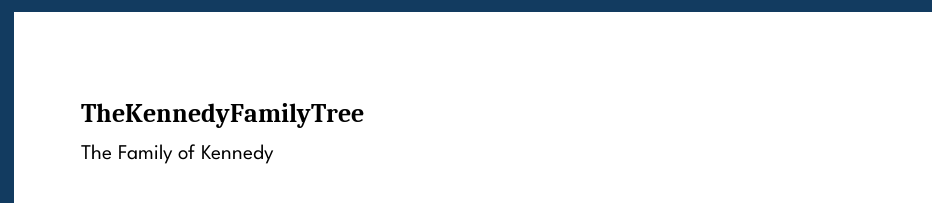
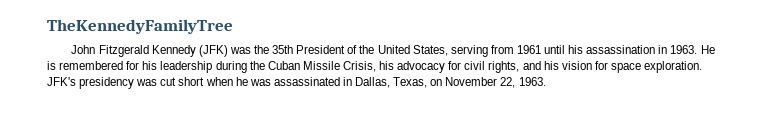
- The Family of Kennedy
+ John Fitzgerald Kennedy (JFK) was the 35th President of the United States, serving from 1961 until his assassination in 1963. He is remembered for his leadership during the Cuban Missile Crisis, his advocacy for civil rights, and his vision for space exploration. JFK's presidency was cut short when he was assassinated in Dallas, Texas, on November 22, 1963.

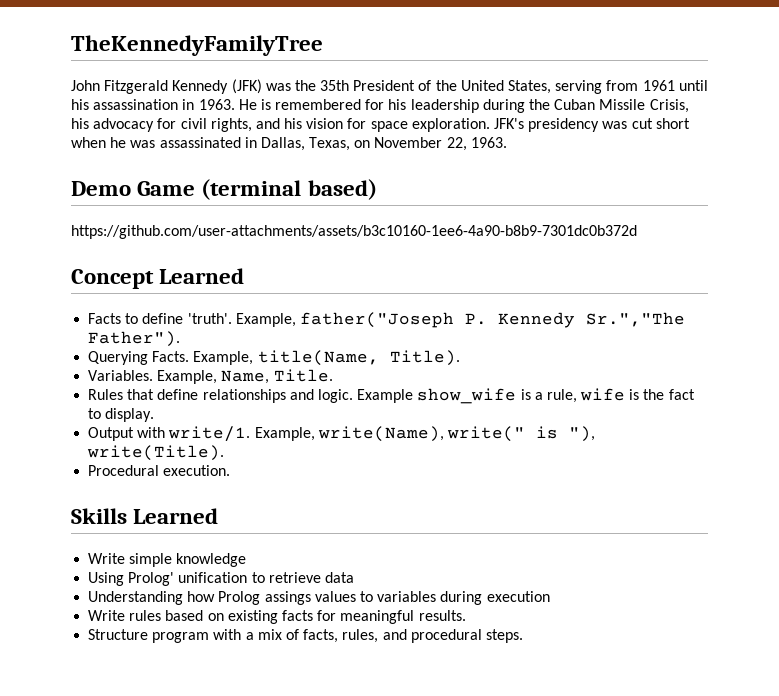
+ Demo Game (terminal based)
+ https://github.com/user-attachments/assets/b3c10160-1ee6-4a90-b8b9-7301dc0b372d
+ Concept Learned
+ Facts to define 'truth'. Example, father("Joseph P. Kennedy Sr.","The Father").
+ Querying Facts. Example, title(Name, Title).
+ Variables. Example, Name, Title.
+ Rules that define relationships and logic. Example show_wife is a rule, wife is the fact to display.
+ Output with write/1. Example, write(Name), write(" is "), write(Title).
+ Procedural execution.
+ Skills Learned
+ Write simple knowledge
+ Using Prolog' unification to retrieve data
+ Understanding how Prolog assings values to variables during execution
+ Write rules based on existing facts for meaningful results.
+ Structure program with a mix of facts, rules, and procedural steps.

